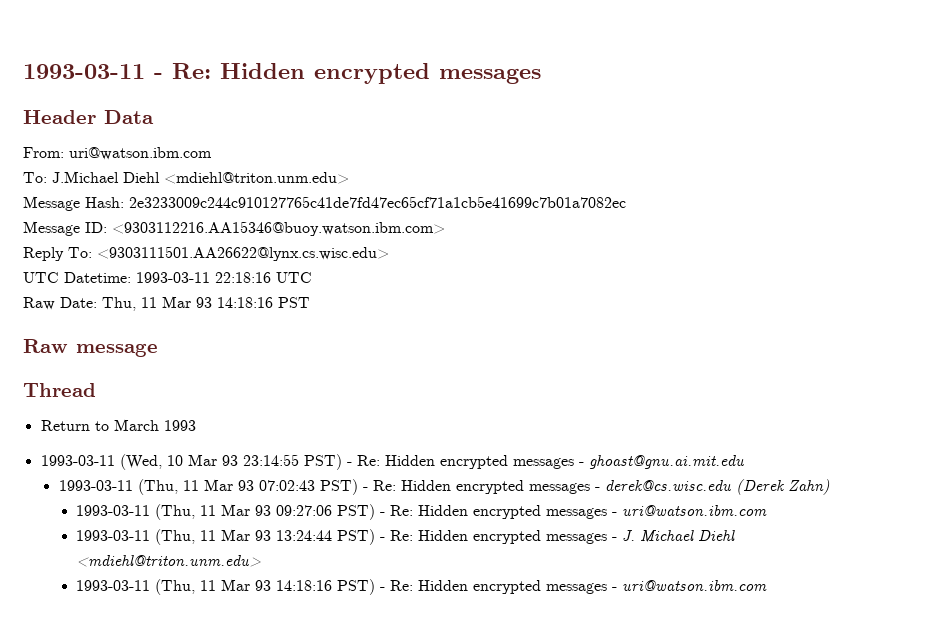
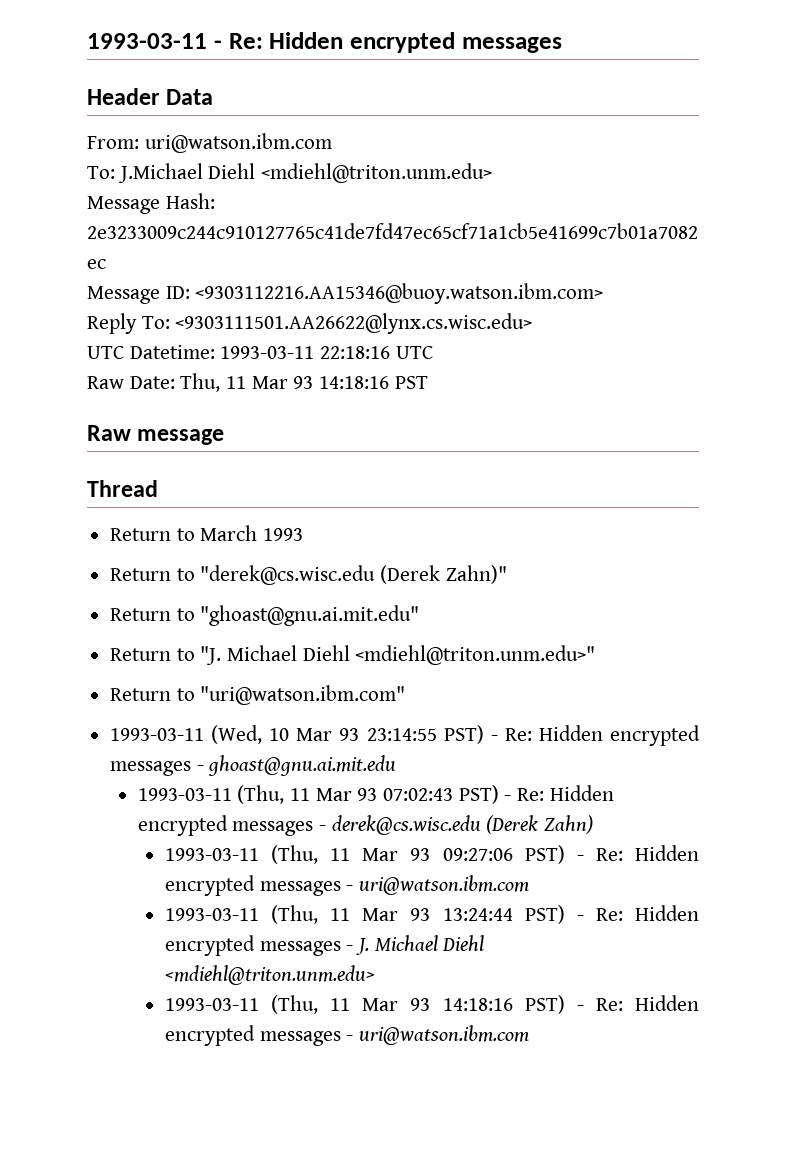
+ Return to "derek@cs.wisc.edu (Derek Zahn)"
+ Return to "ghoast@gnu.ai.mit.edu"
+ Return to "J. Michael Diehl <mdiehl@triton.unm.edu>"
+ Return to "uri@watson.ibm.com"

